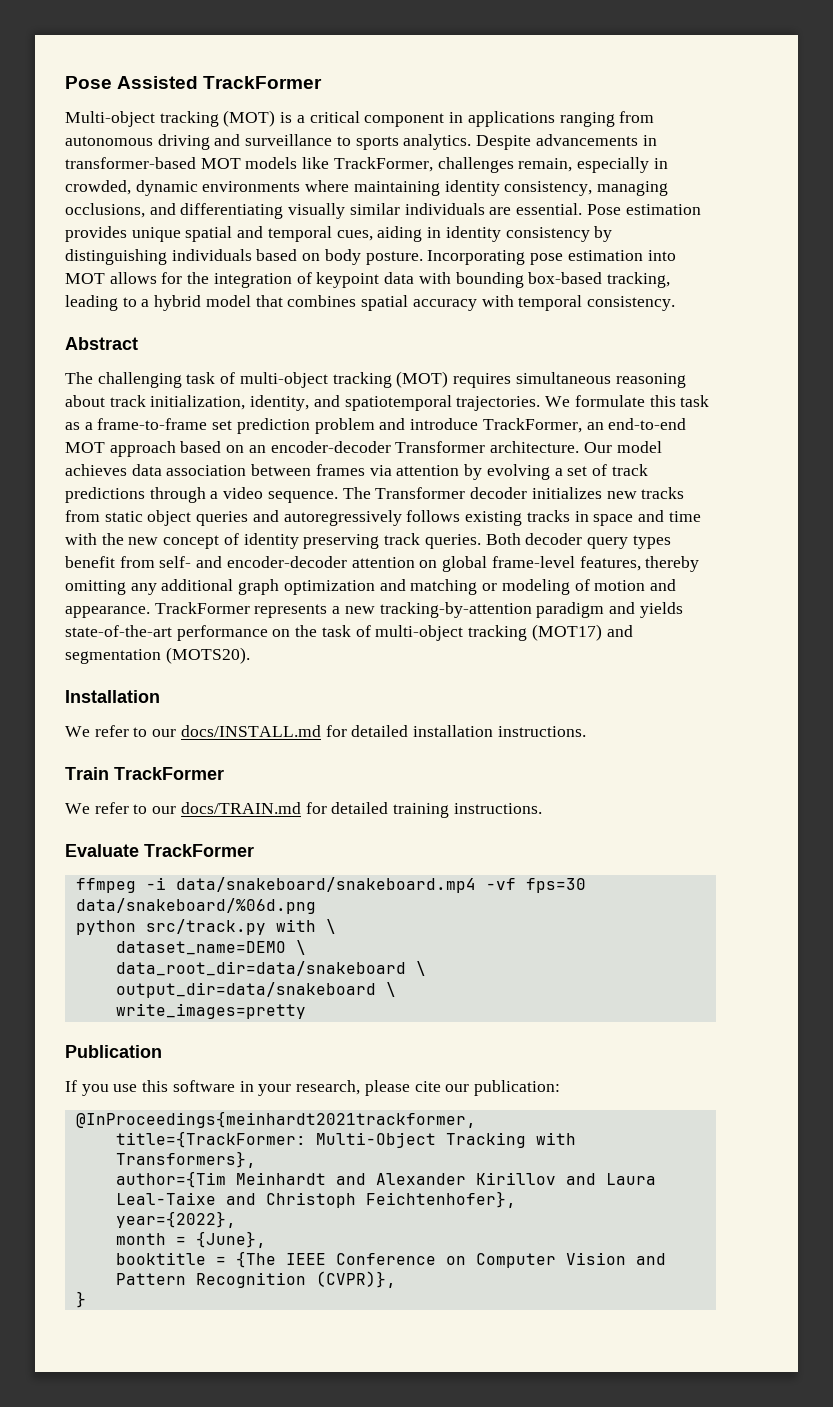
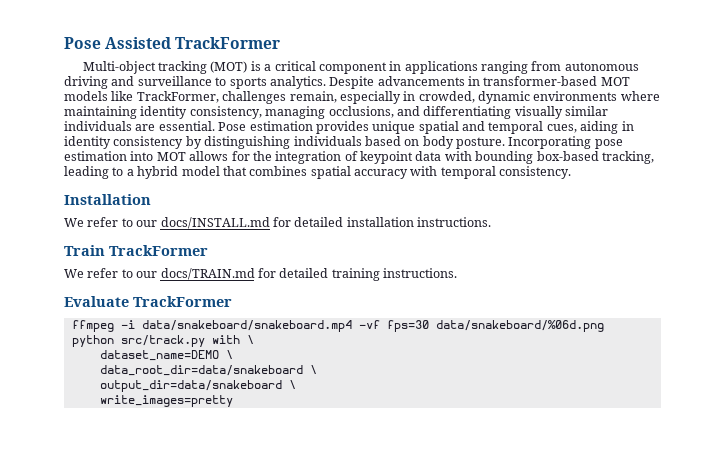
- Abstract
- The challenging task of multi-object tracking (MOT) requires simultaneous reasoning about track initialization, identity, and spatiotemporal trajectories. We formulate this task as a frame-to-frame set prediction problem and introduce TrackFormer, an end-to-end MOT approach based on an encoder-decoder Transformer architecture. Our model achieves data association between frames via attention by evolving a set of track predictions through a video sequence. The Transformer decoder initializes new tracks from static object queries and autoregressively follows existing tracks in space and time with the new concept of identity preserving track queries. Both decoder query types benefit from self- and encoder-decoder attention on global frame-level features, thereby omitting any additional graph optimization and matching or modeling of motion and appearance. TrackFormer represents a new tracking-by-attention paradigm and yields state-of-the-art performance on the task of multi-object tracking (MOT17) and segmentation (MOTS20).
- Publication
- If you use this software in your research, please cite our publication:
- @InProceedings{meinhardt2021trackformer,
- title={TrackFormer: Multi-Object Tracking with Transformers},
- author={Tim Meinhardt and Alexander Kirillov and Laura Leal-Taixe and Christoph Feichtenhofer},
- year={2022},
- month = {June},
- booktitle = {The IEEE Conference on Computer Vision and Pattern Recognition (CVPR)},
- }

